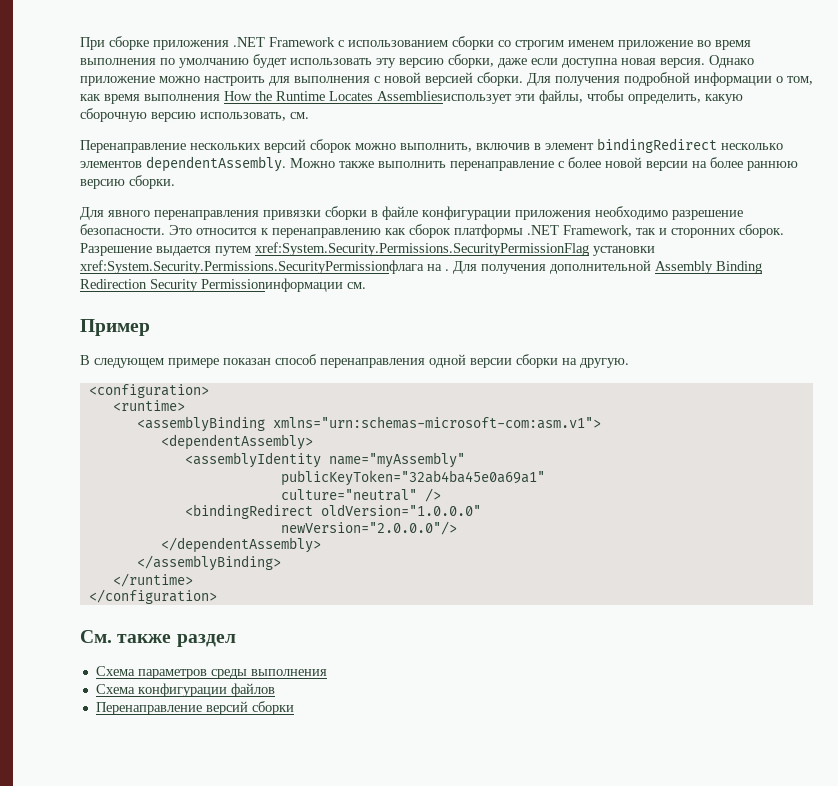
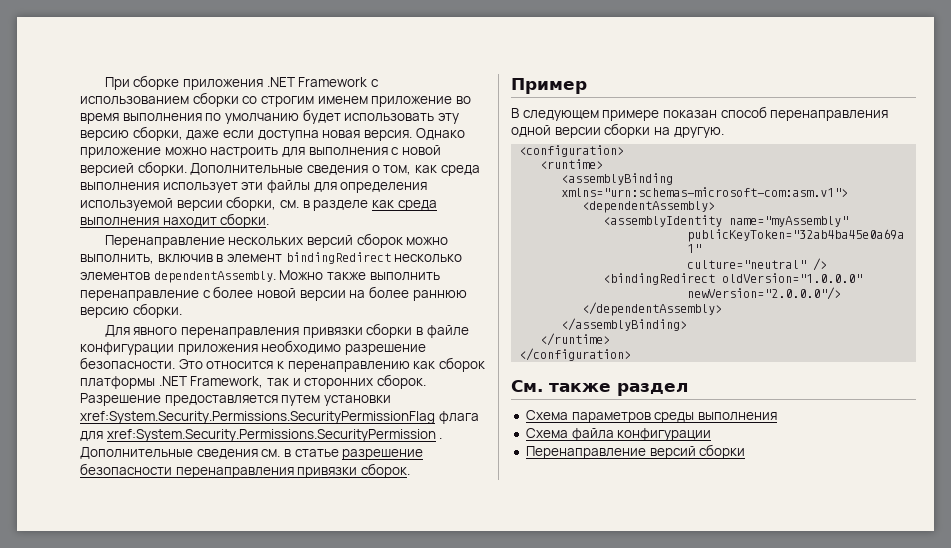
- Для получения подробной информации о том, как время выполнения How the Runtime Locates Assembliesиспользует эти файлы, чтобы определить, какую сборочную версию использовать, см.
+ Дополнительные сведения о том, как среда выполнения использует эти файлы для определения используемой версии сборки, см. в разделе как среда выполнения находит сборки.
- Разрешение выдается путем xref:System.Security.Permissions.SecurityPermissionFlag установки xref:System.Security.Permissions.SecurityPermissionфлага на . Для получения дополнительной Assembly Binding Redirection Security Permissionинформации см.
+ Разрешение предоставляется путем установки xref:System.Security.Permissions.SecurityPermissionFlag флага для xref:System.Security.Permissions.SecurityPermission . Дополнительные сведения см. в статье разрешение безопасности перенаправления привязки сборок.
- Схема конфигурации файлов
+ Схема файла конфигурации

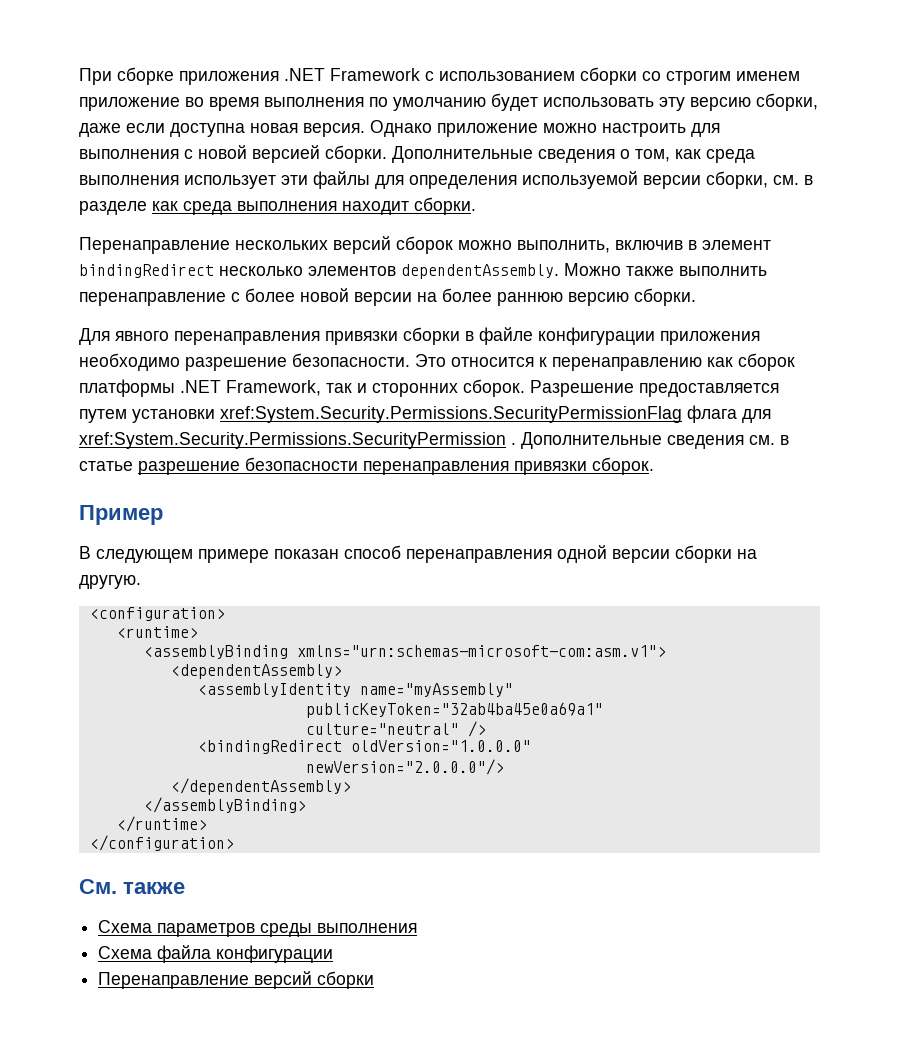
- См. также раздел
+ См. также

